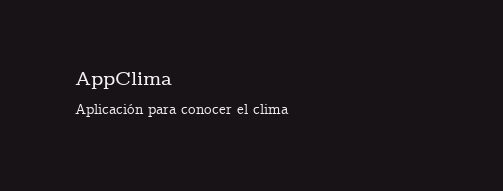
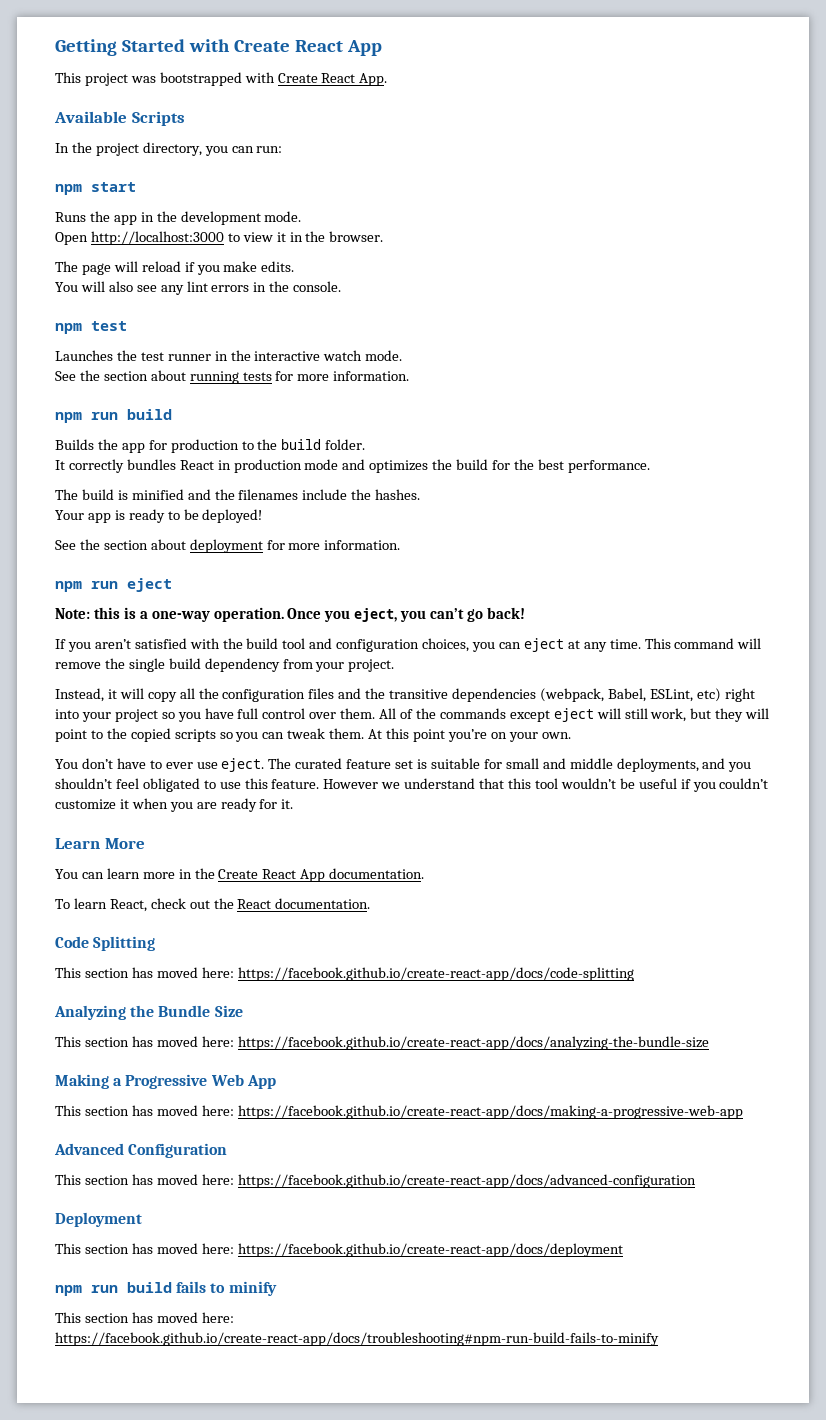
- AppClima
- Aplicación para conocer el clima
+ Getting Started with Create React App
+ This project was bootstrapped with Create React App.
+ Available Scripts
+ In the project directory, you can run:
+ npm start
+ Runs the app in the development mode.
+ Open http://localhost:3000 to view it in the browser.
+ The page will reload if you make edits.
+ You will also see any lint errors in the console.
+ npm test
+ Launches the test runner in the interactive watch mode.
+ See the section about running tests for more information.
+ npm run build
+ Builds the app for production to the build folder.
+ It correctly bundles React in production mode and optimizes the build for the best performance.
+ The build is minified and the filenames include the hashes.
+ Your app is ready to be deployed!
+ See the section about deployment for more information.
+ npm run eject
+ Note: this is a one-way operation. Once you eject, you can’t go back!
+ If you aren’t satisfied with the build tool and configuration choices, you can eject at any time. This command will remove the single build dependency from your project.
+ Instead, it will copy all the configuration files and the transitive dependencies (webpack, Babel, ESLint, etc) right into your project so you have full control over them. All of the commands except eject will still work, but they will point to the copied scripts so you can tweak them. At this point you’re on your own.
+ You don’t have to ever use eject. The curated feature set is suitable for small and middle deployments, and you shouldn’t feel obligated to use this feature. However we understand that this tool wouldn’t be useful if you couldn’t customize it when you are ready for it.
+ Learn More
+ You can learn more in the Create React App documentation.
+ To learn React, check out the React documentation.
+ Code Splitting
+ This section has moved here: https://facebook.github.io/create-react-app/docs/code-splitting
+ Analyzing the Bundle Size
+ This section has moved here: https://facebook.github.io/create-react-app/docs/analyzing-the-bundle-size
+ Making a Progressive Web App
+ This section has moved here: https://facebook.github.io/create-react-app/docs/making-a-progressive-web-app
+ Advanced Configuration
+ This section has moved here: https://facebook.github.io/create-react-app/docs/advanced-configuration
+ Deployment
+ This section has moved here: https://facebook.github.io/create-react-app/docs/deployment
+ npm run build fails to minify
+ This section has moved here: https://facebook.github.io/create-react-app/docs/troubleshooting#npm-run-build-fails-to-minify

